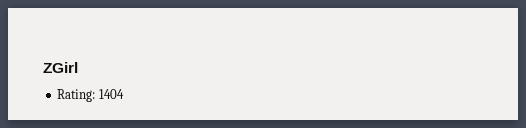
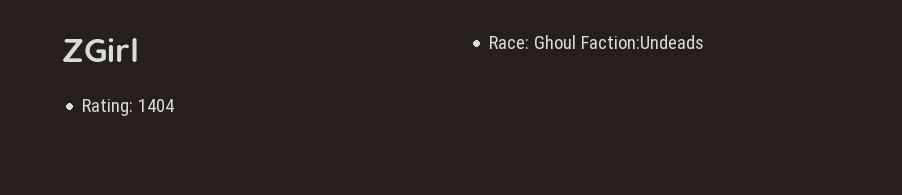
+ Race: Ghoul Faction:Undeads

